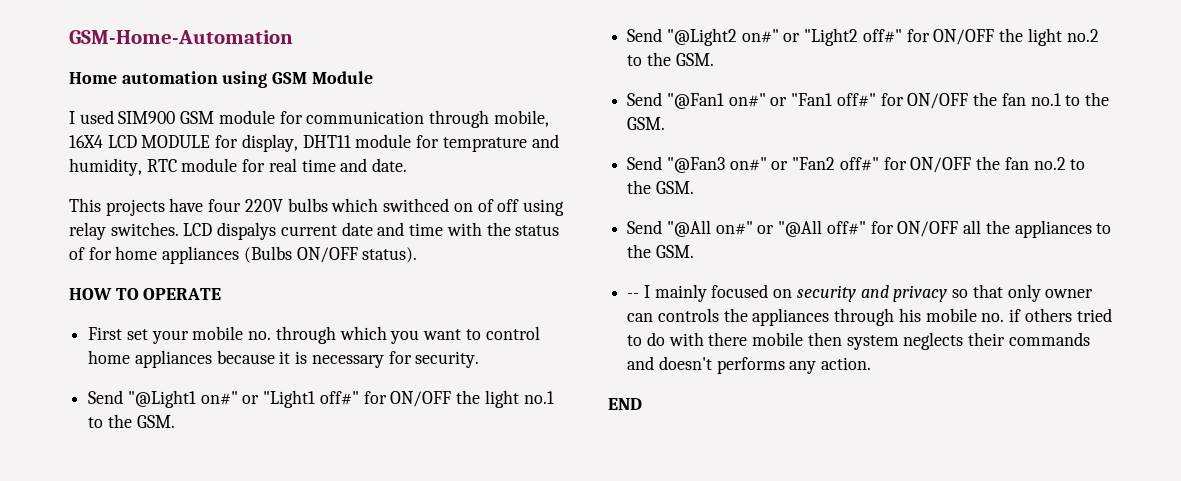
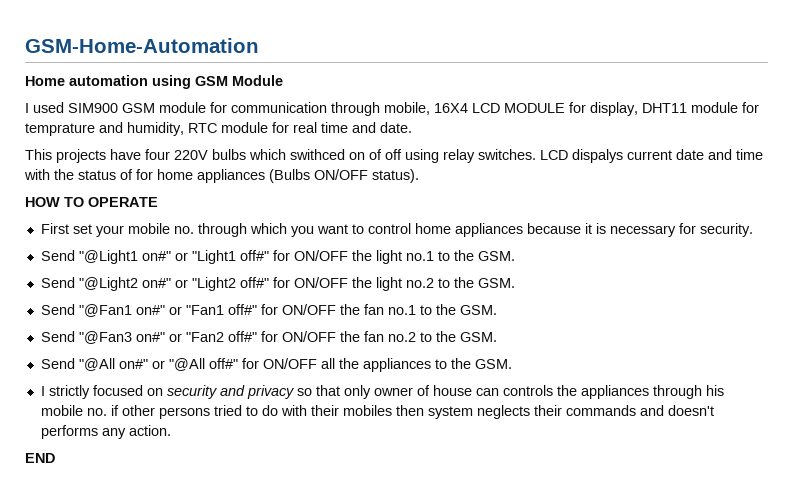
- -- I mainly focused on security and privacy so that only owner can controls the appliances through his mobile no. if others tried to do with there mobile then system neglects their commands and doesn't performs any action.
+ I strictly focused on security and privacy so that only owner of house can controls the appliances through his mobile no. if other persons tried to do with their mobiles then system neglects their commands and doesn't performs any action.

